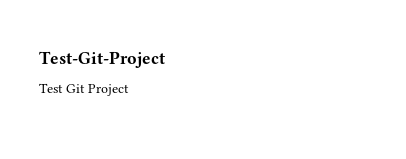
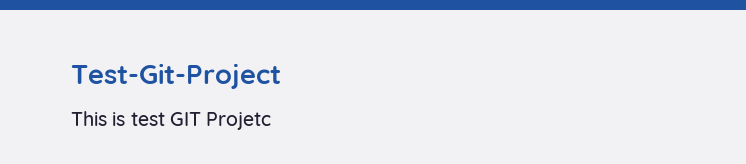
- Test Git Project
+ This is test GIT Projetc

